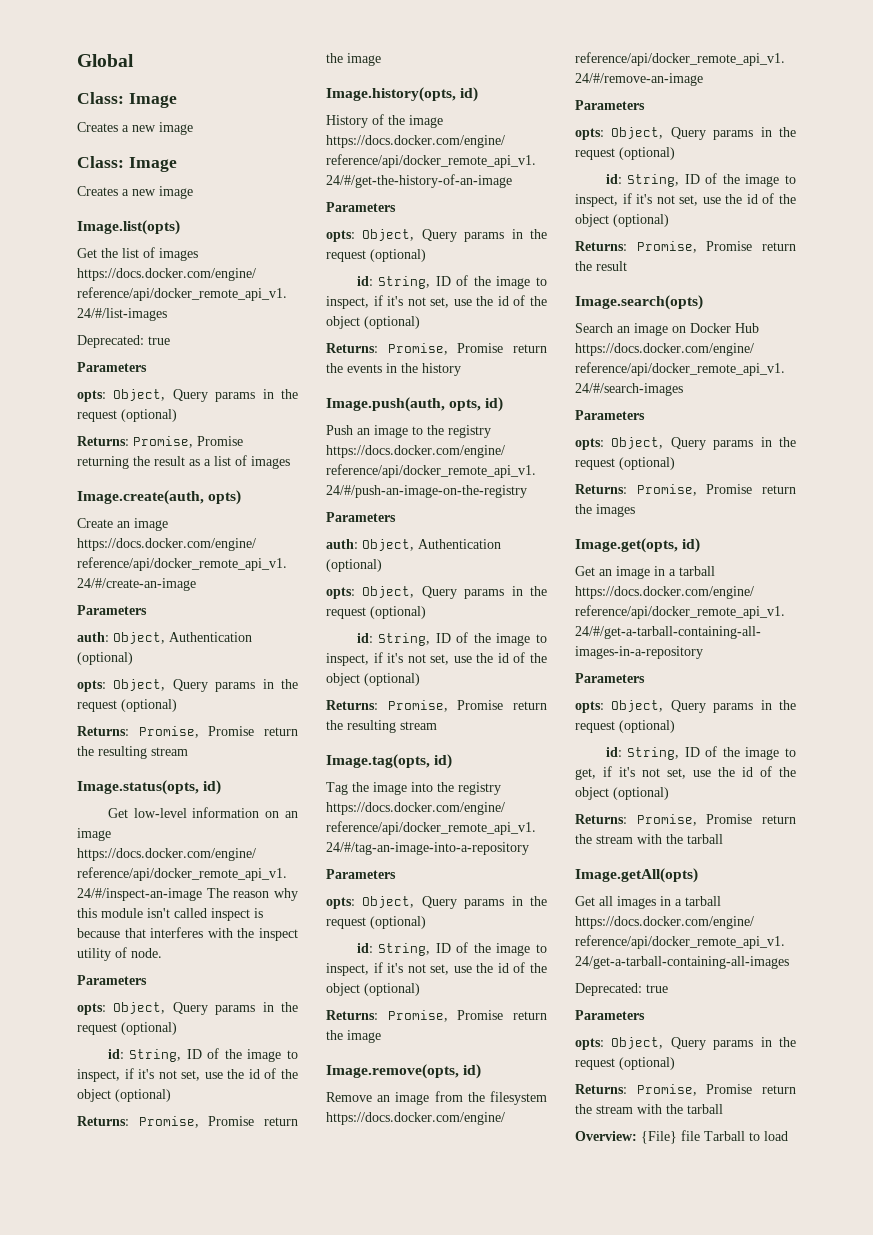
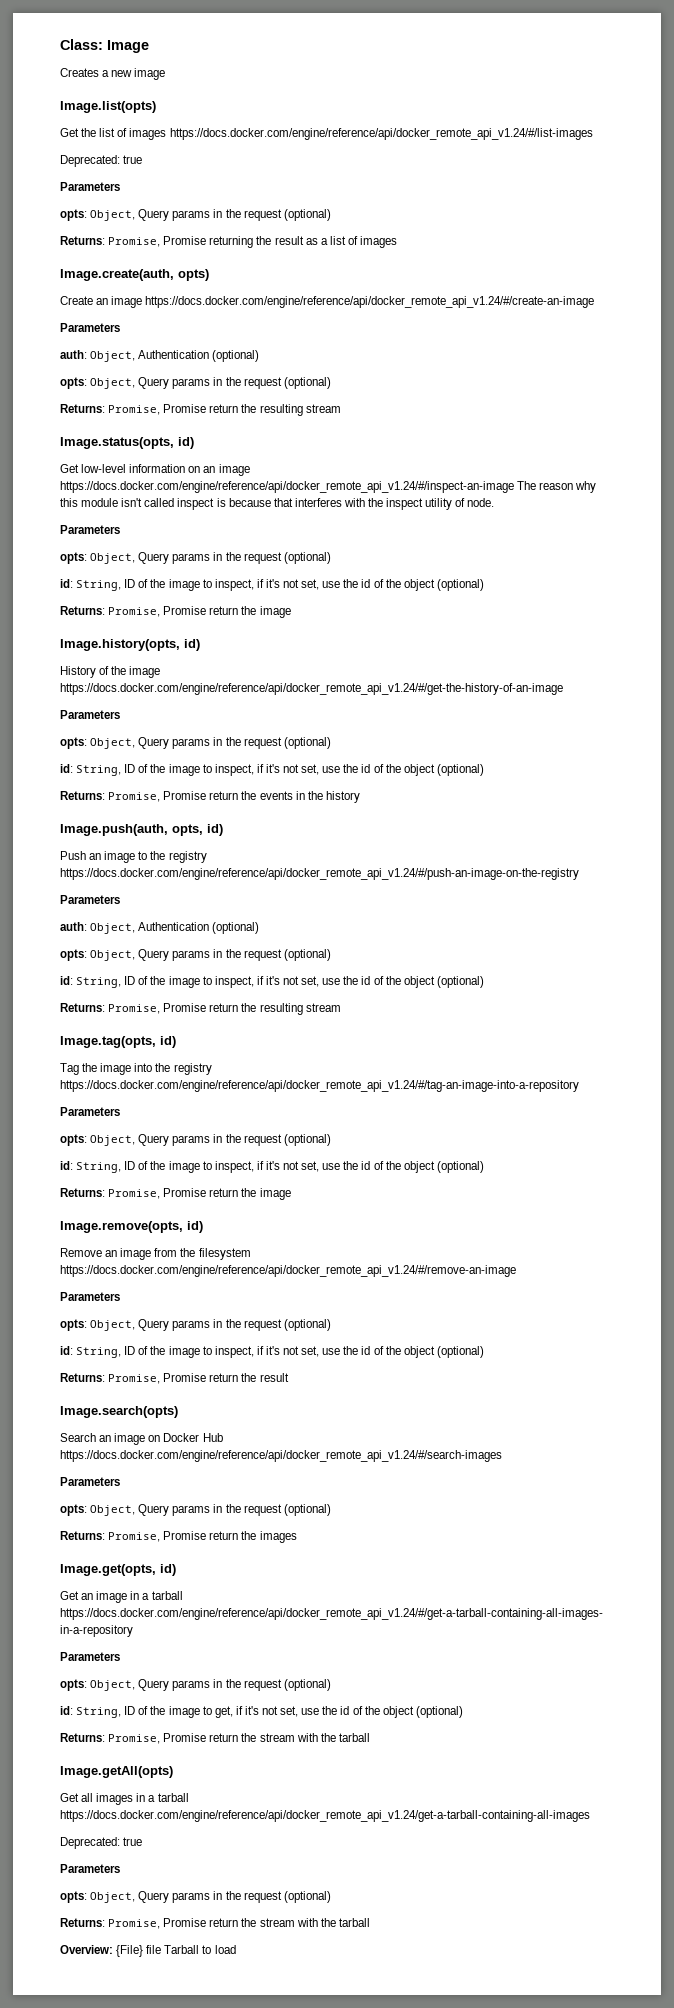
- Global
- Class: Image
- Creates a new image

